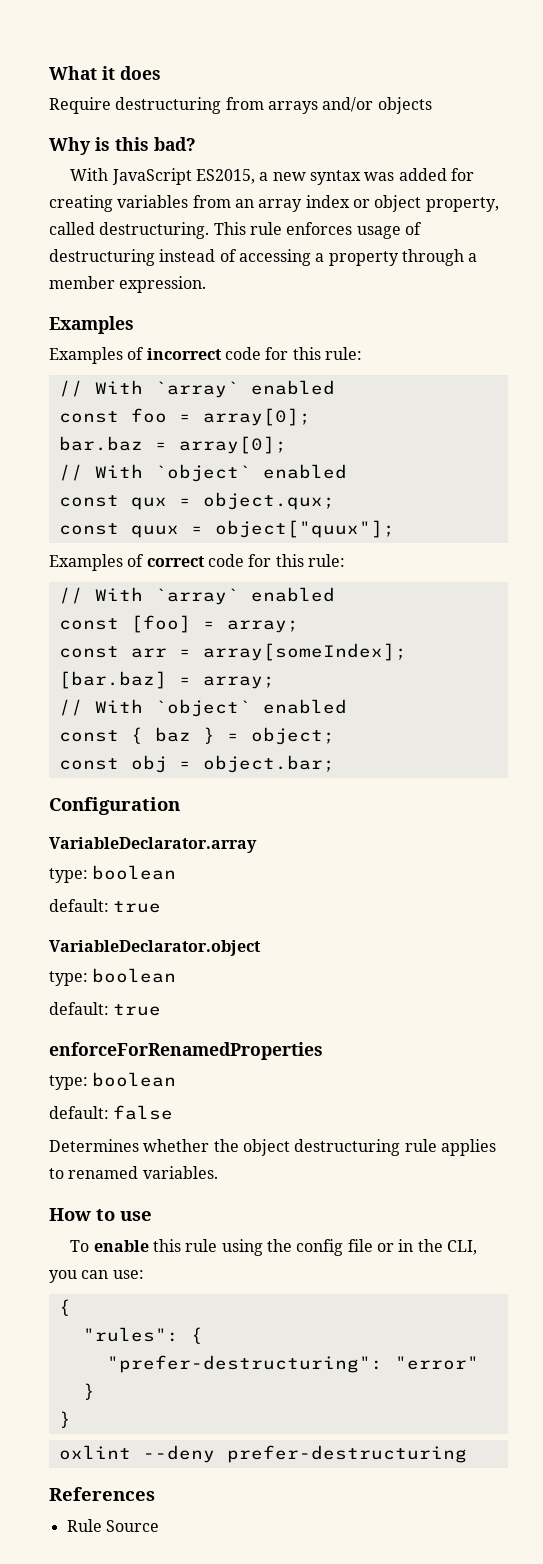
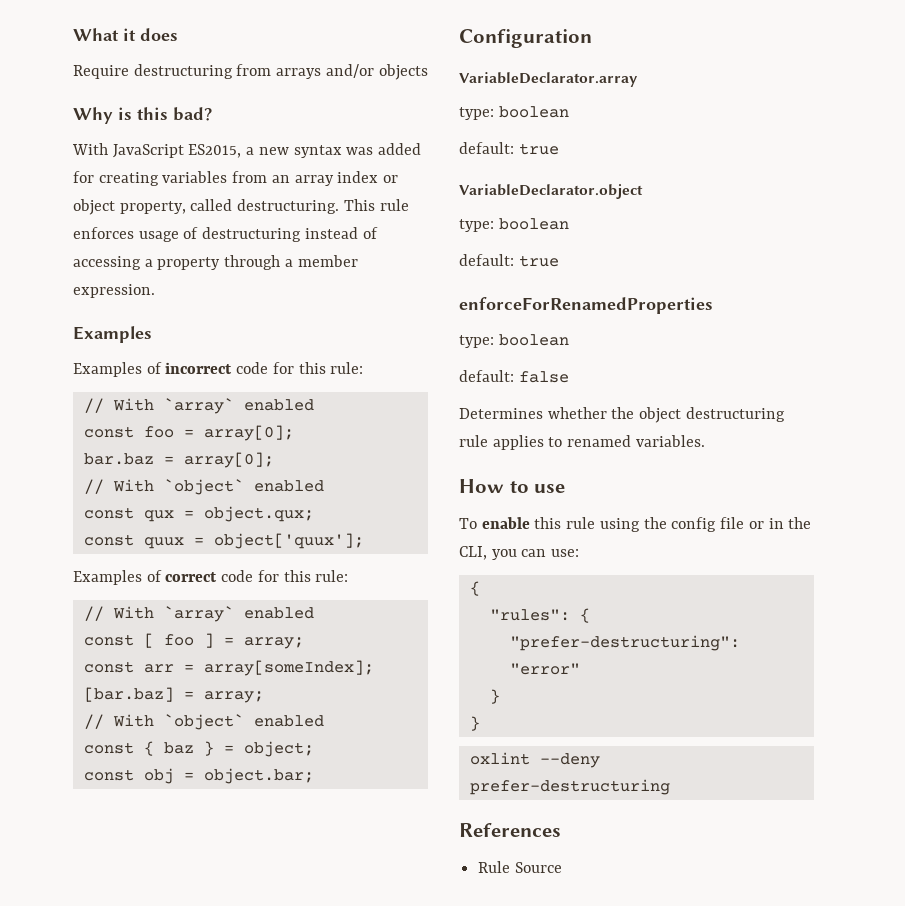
- const quux = object["quux"];
+ const quux = object['quux'];
- const [foo] = array;
+ const [ foo ] = array;

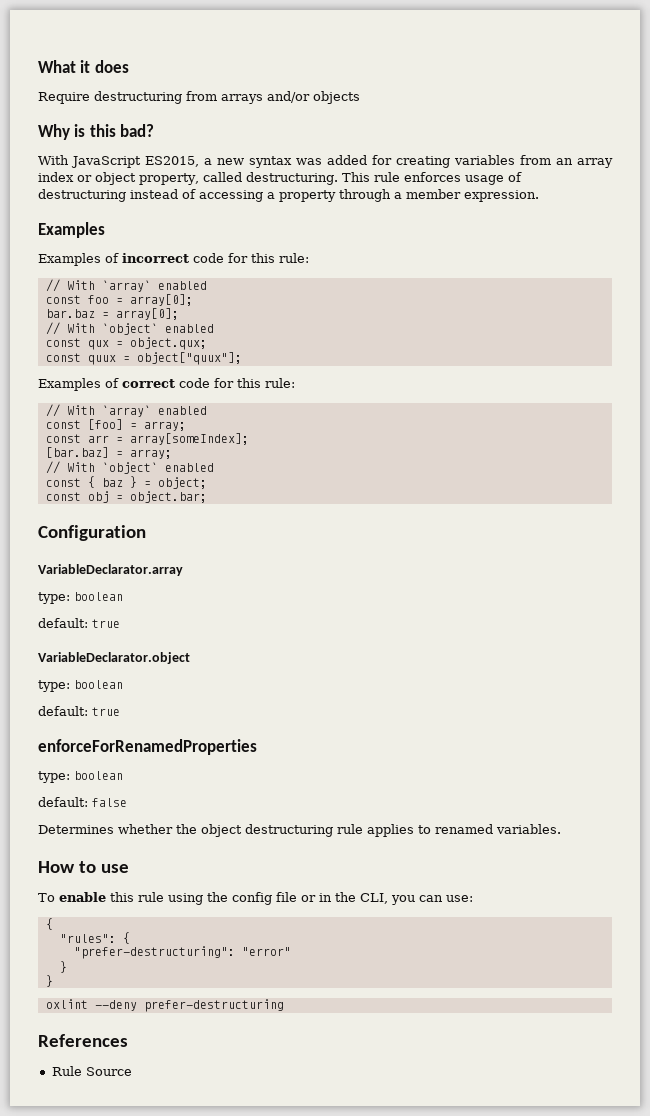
- const quux = object['quux'];
+ const quux = object["quux"];
- const [ foo ] = array;
+ const [foo] = array;

